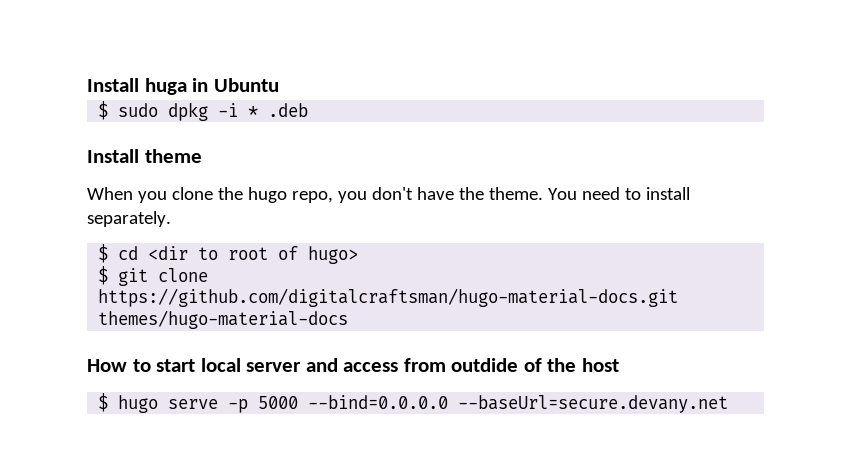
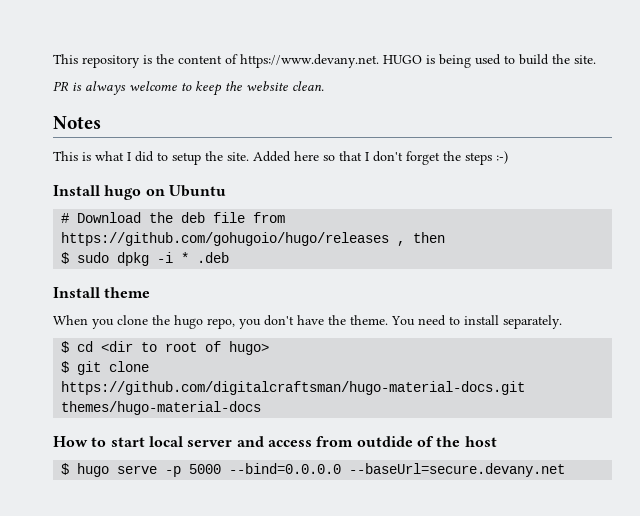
- Install huga in Ubuntu
+ This repository is the content of https://www.devany.net. HUGO is being used to build the site.
+ PR is always welcome to keep the website clean.
+ Notes
+ This is what I did to setup the site. Added here so that I don't forget the steps :-)
+ Install hugo on Ubuntu
+ # Download the deb file from https://github.com/gohugoio/hugo/releases , then

